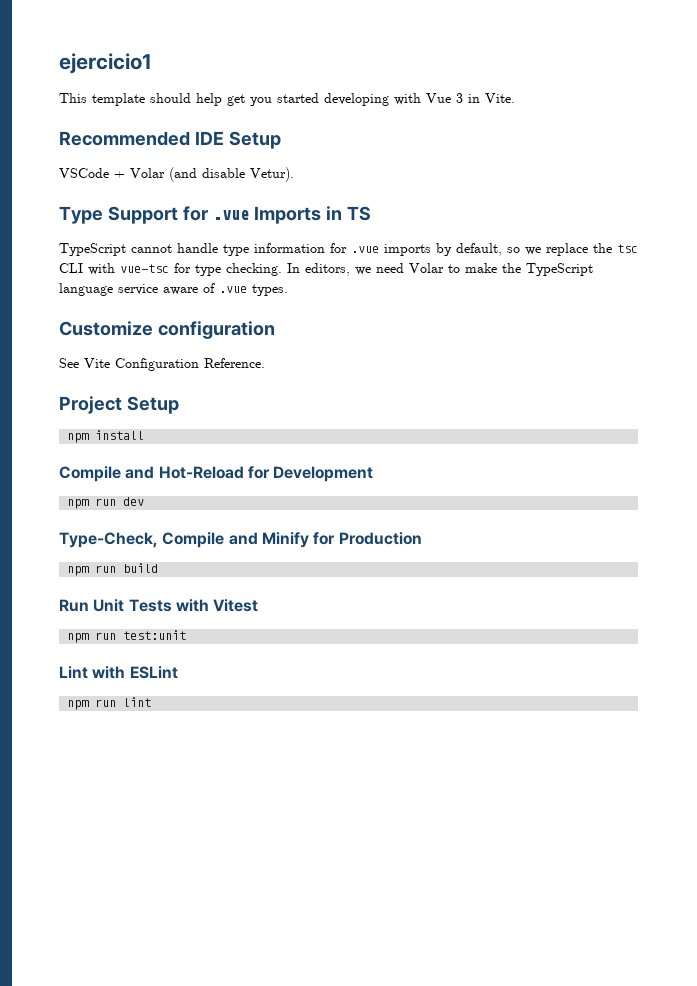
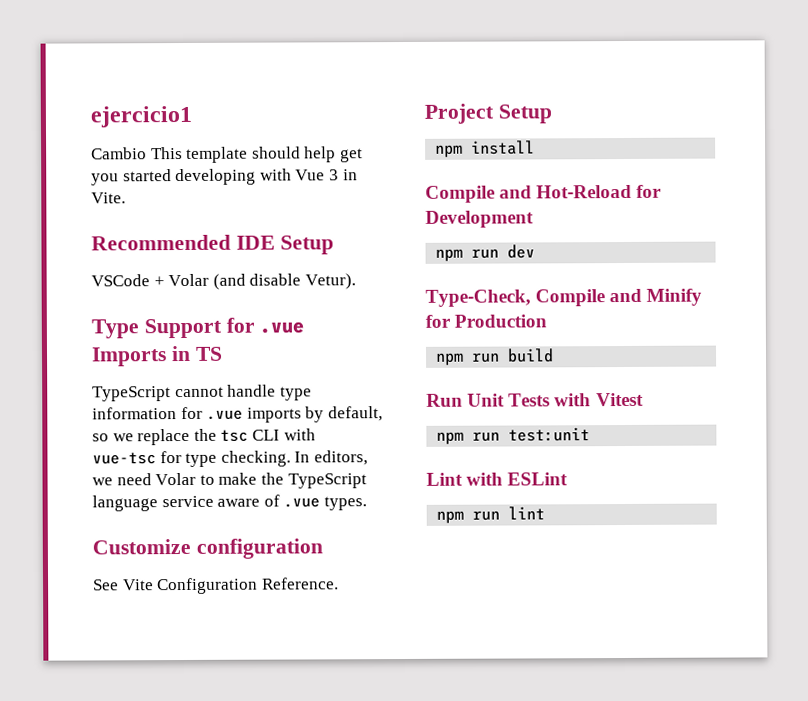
- This template should help get you started developing with Vue 3 in Vite.
+ Cambio This template should help get you started developing with Vue 3 in Vite.

